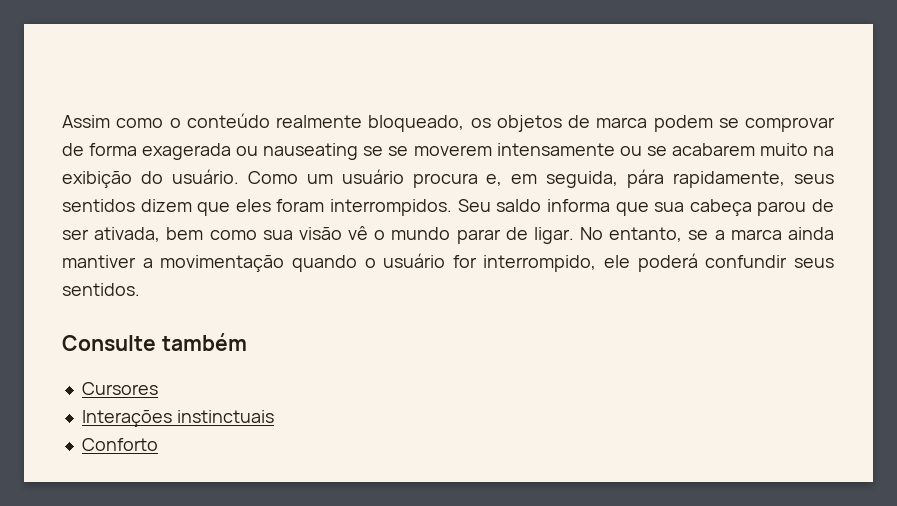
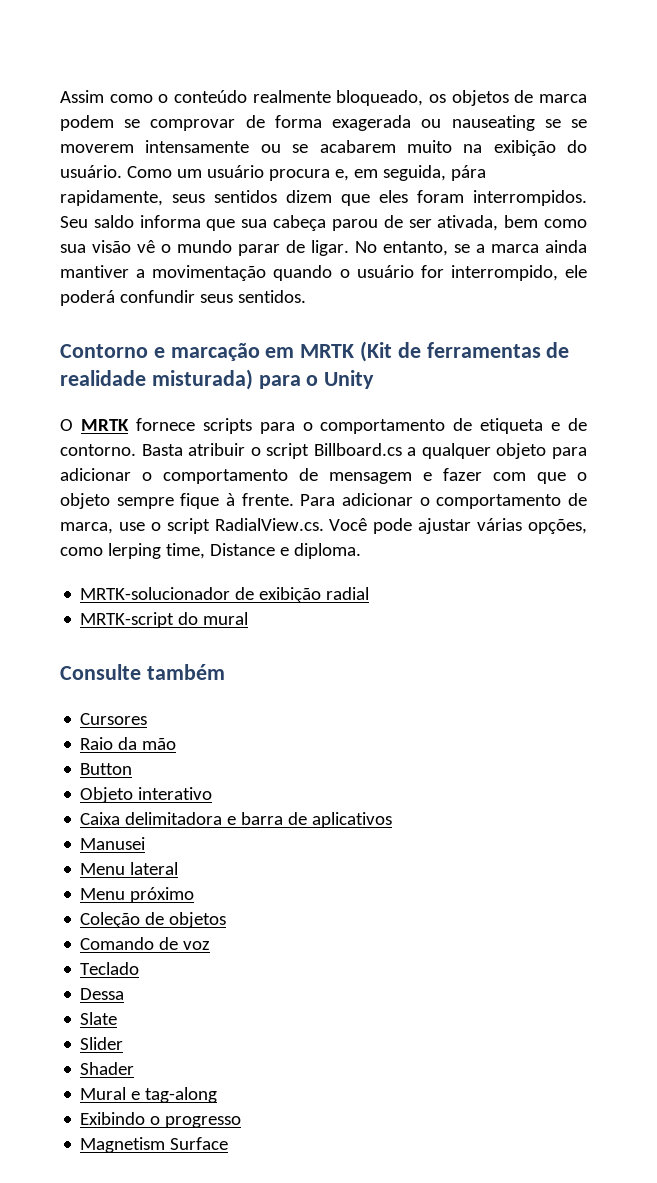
+ Contorno e marcação em MRTK (Kit de ferramentas de realidade misturada) para o Unity
+ O MRTK fornece scripts para o comportamento de etiqueta e de contorno. Basta atribuir o script Billboard.cs a qualquer objeto para adicionar o comportamento de mensagem e fazer com que o objeto sempre fique à frente. Para adicionar o comportamento de marca, use o script RadialView.cs. Você pode ajustar várias opções, como lerping time, Distance e diploma.
+ MRTK-solucionador de exibição radial
+ MRTK-script do mural
  Consulte também
  Cursores
- Interações instinctuais
- Conforto
+ Raio da mão
+ Button
+ Objeto interativo
+ Caixa delimitadora e barra de aplicativos
+ Manusei
+ Menu lateral
+ Menu próximo
+ Coleção de objetos
+ Comando de voz
+ Teclado
+ Dessa
+ Slate
+ Slider
+ Shader
+ Mural e tag-along
+ Exibindo o progresso
+ Magnetism Surface

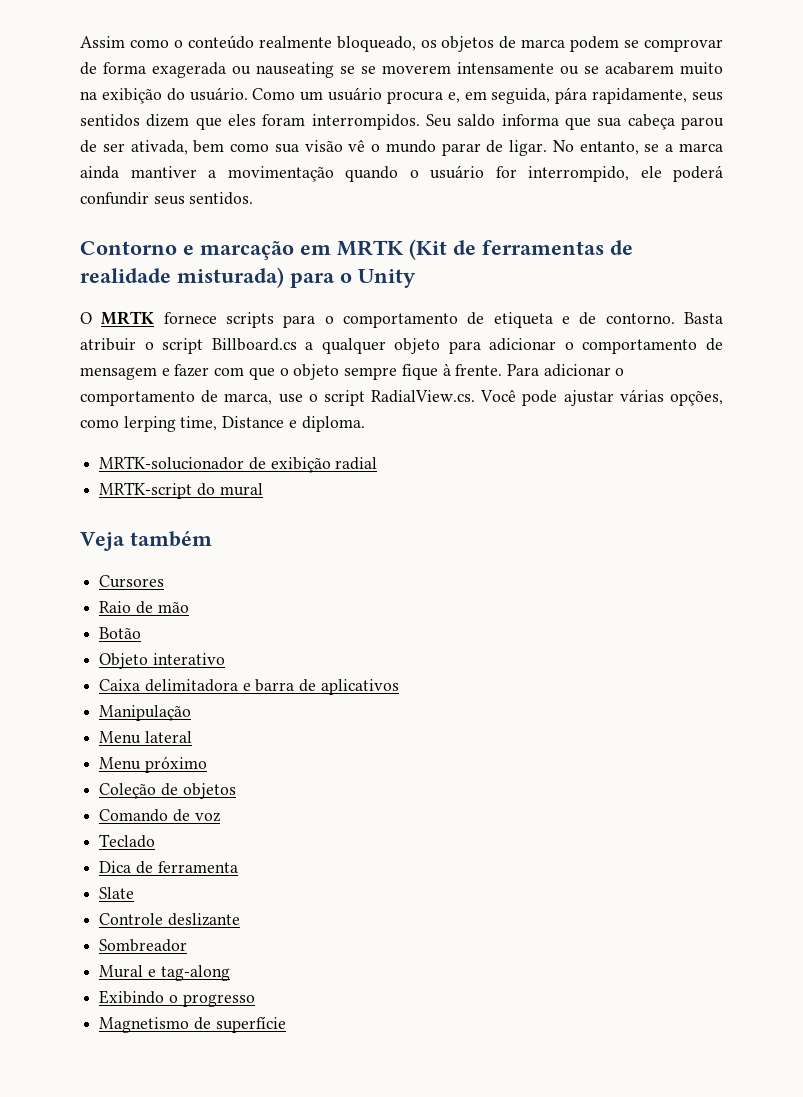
- Consulte também
+ Veja também
- Raio da mão
+ Raio de mão
- Button
+ Botão
- Manusei
+ Manipulação
- Dessa
+ Dica de ferramenta
  Slate
- Slider
- Shader
+ Controle deslizante
+ Sombreador
- Magnetism Surface
+ Magnetismo de superfície

